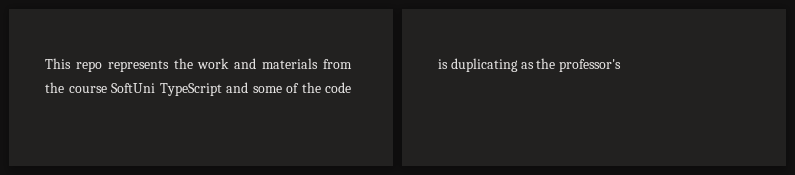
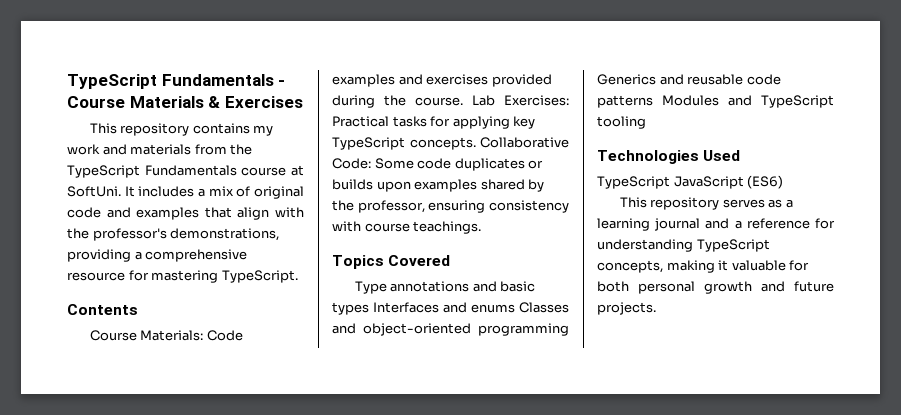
- This repo represents the work and materials from the course SoftUni TypeScript and some of the code is duplicating as the professor's
+ TypeScript Fundamentals - Course Materials & Exercises
+ This repository contains my work and materials from the TypeScript Fundamentals course at SoftUni. It includes a mix of original code and examples that align with the professor's demonstrations, providing a comprehensive resource for mastering TypeScript.
+ Contents
+ Course Materials: Code examples and exercises provided during the course. Lab Exercises: Practical tasks for applying key TypeScript concepts. Collaborative Code: Some code duplicates or builds upon examples shared by the professor, ensuring consistency with course teachings.
+ Topics Covered
+ Type annotations and basic types Interfaces and enums Classes and object-oriented programming Generics and reusable code patterns Modules and TypeScript tooling
+ Technologies Used
+ TypeScript JavaScript (ES6)
+ This repository serves as a learning journal and a reference for understanding TypeScript concepts, making it valuable for both personal growth and future projects.

